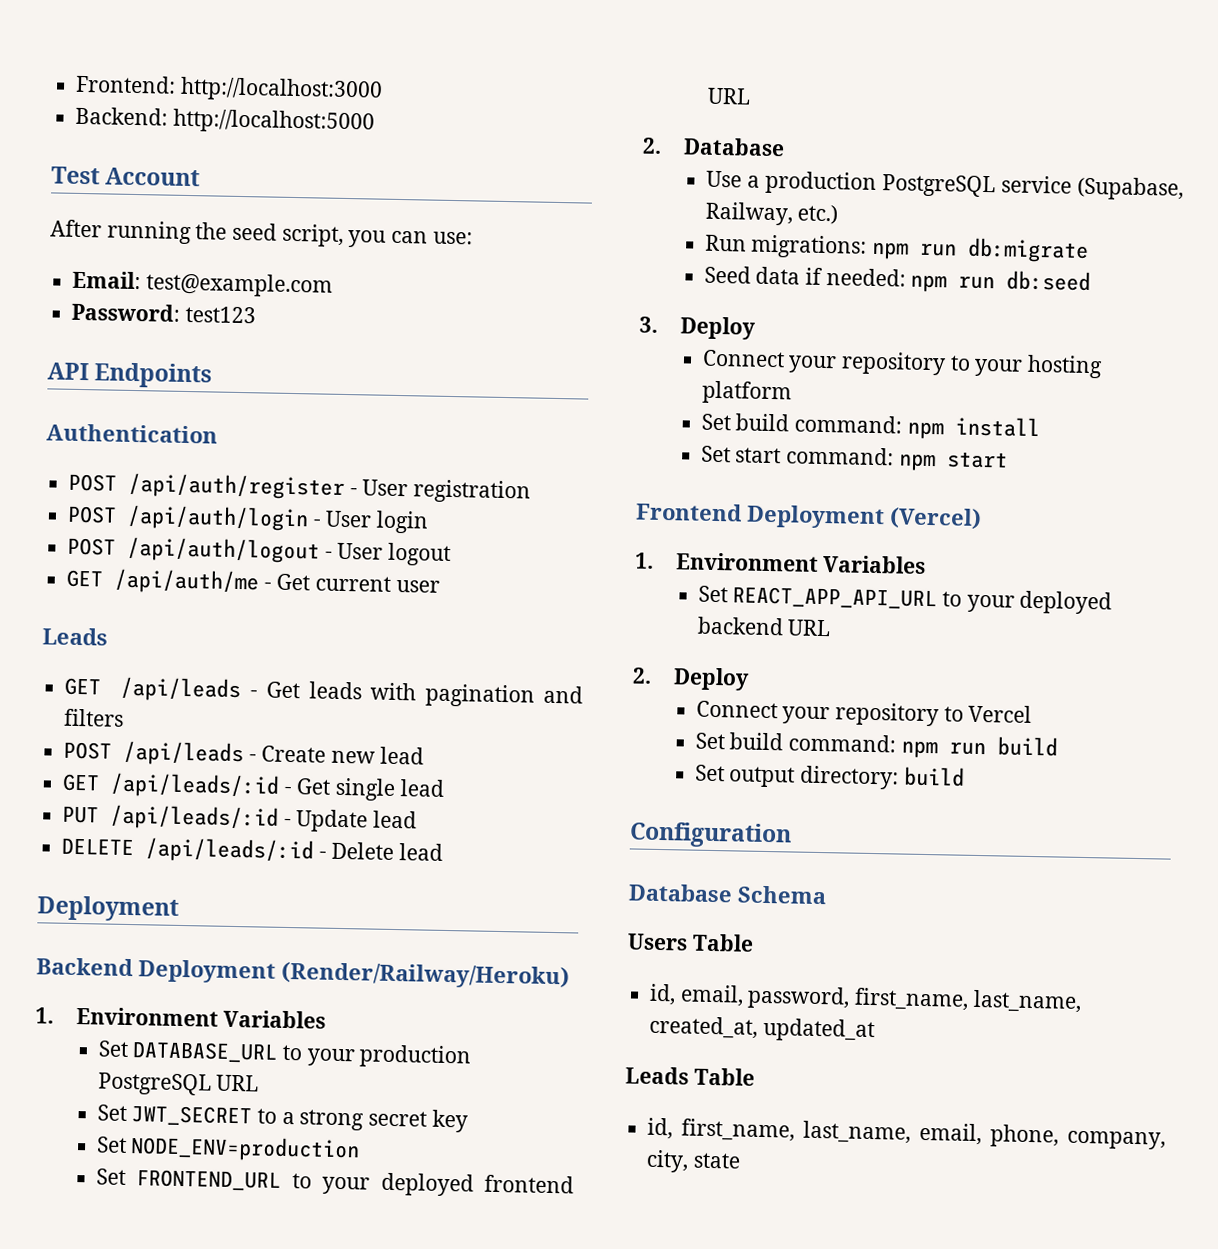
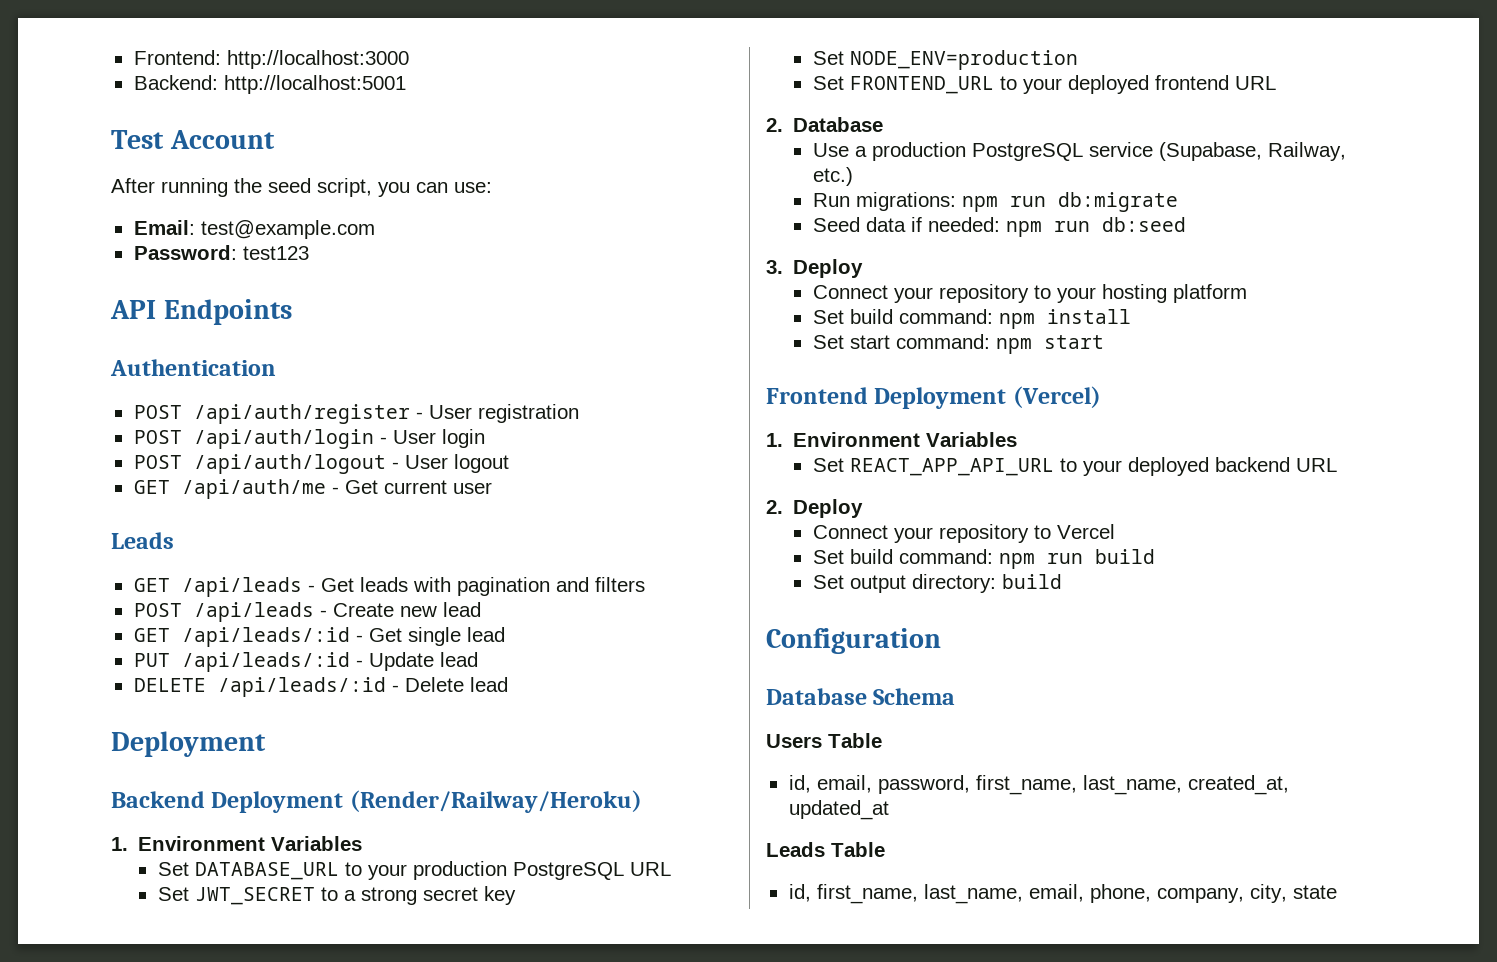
- Backend: http://localhost:5000
+ Backend: http://localhost:5001

